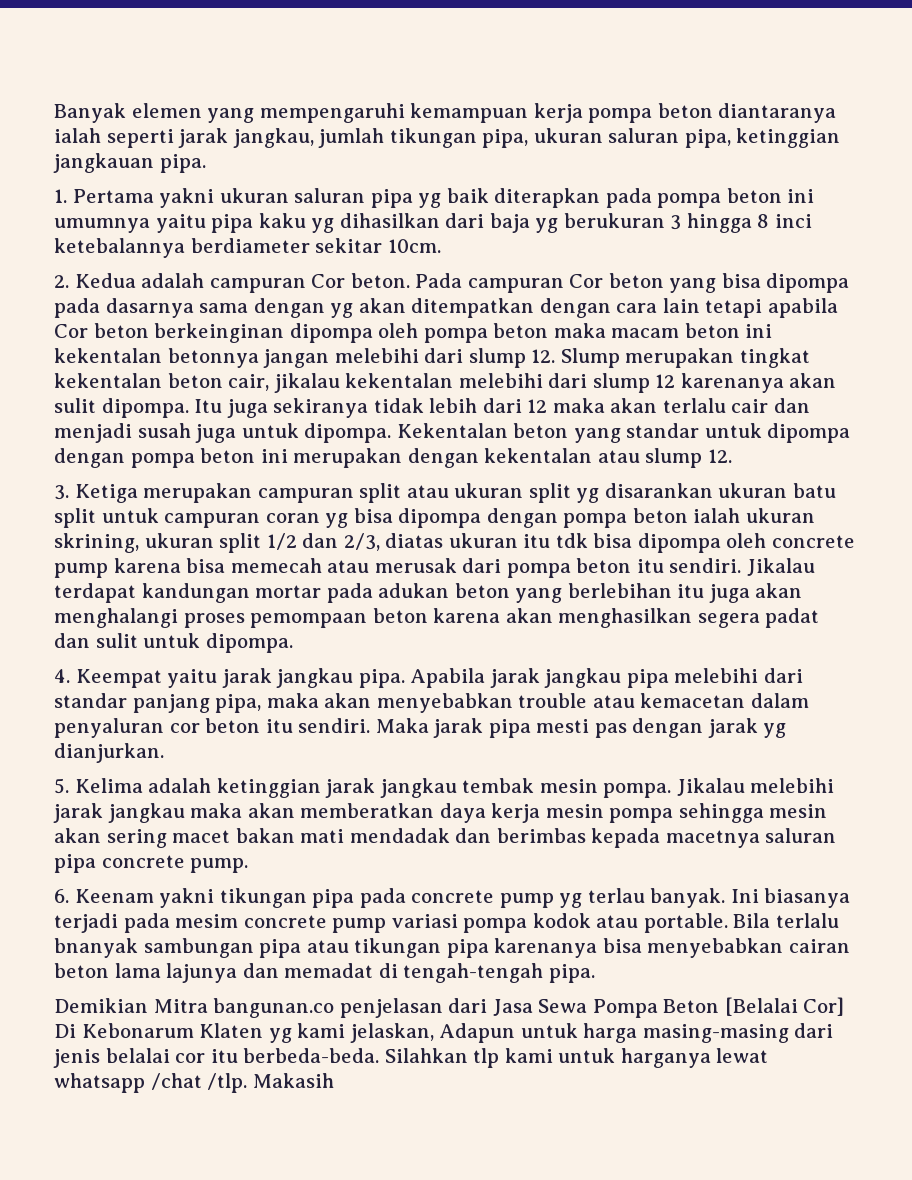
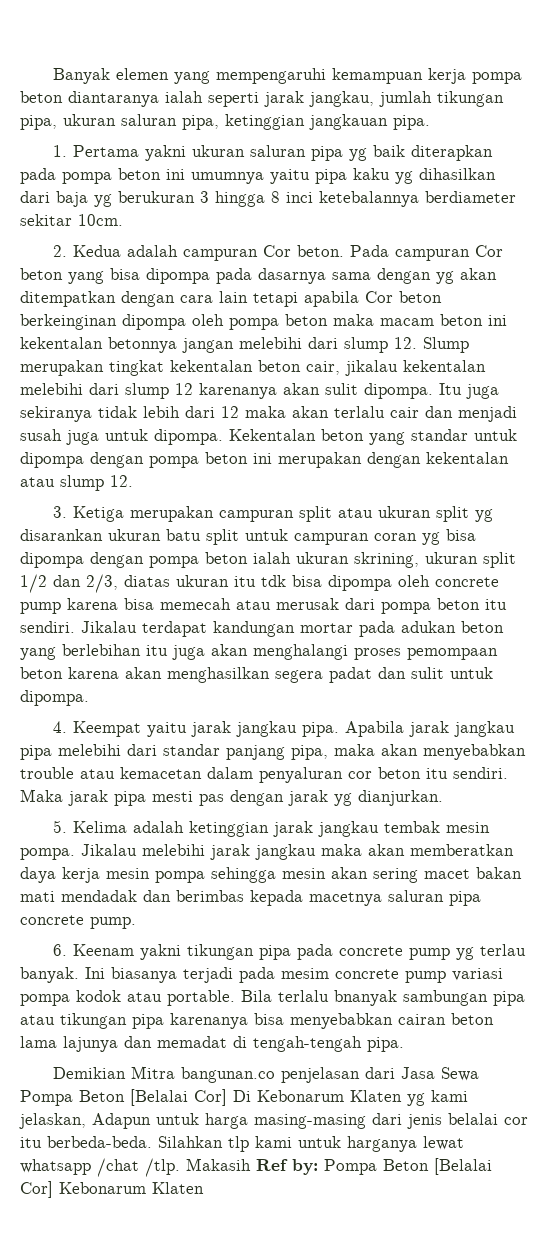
- Makasih
+ Makasih Ref by: Pompa Beton [Belalai Cor] Kebonarum Klaten

